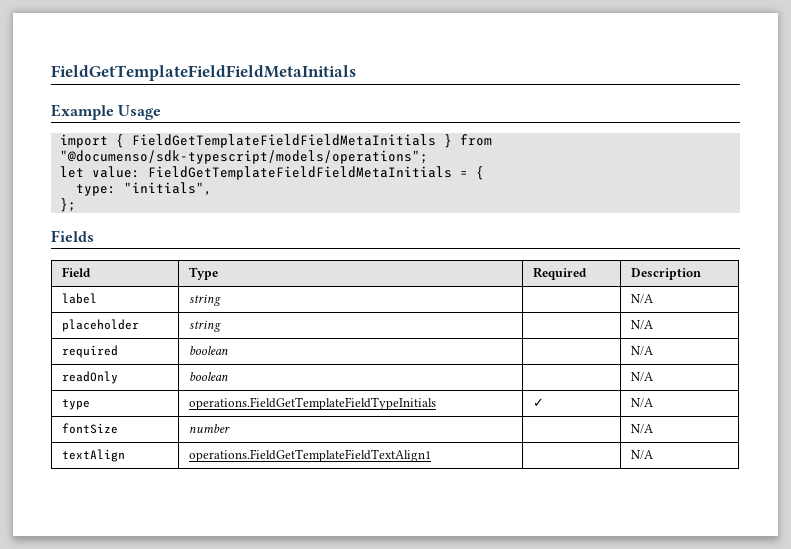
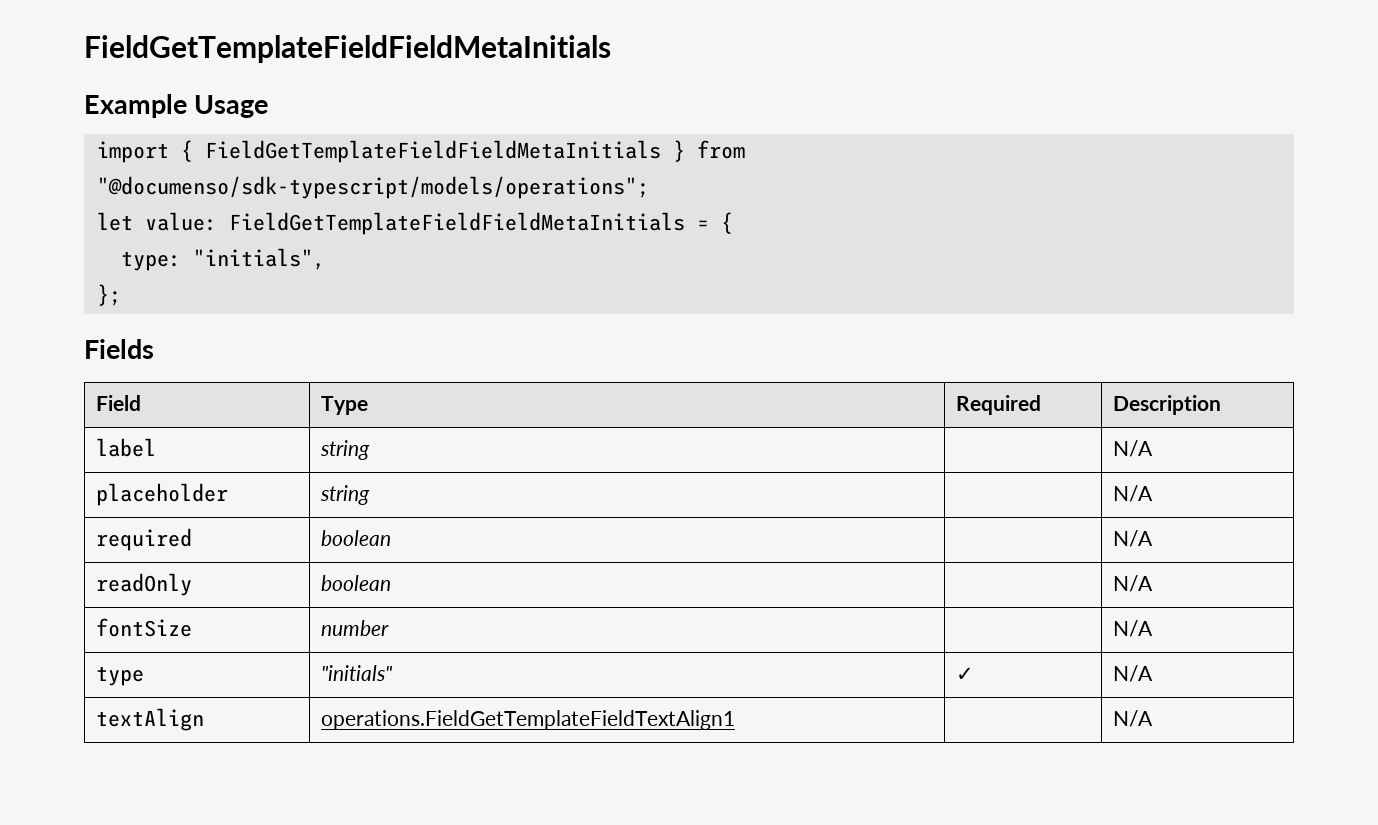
- type | operations.FieldGetTemplateFieldTypeInitials | ✓ | N/A
+ type | "initials" | ✓ | N/A

